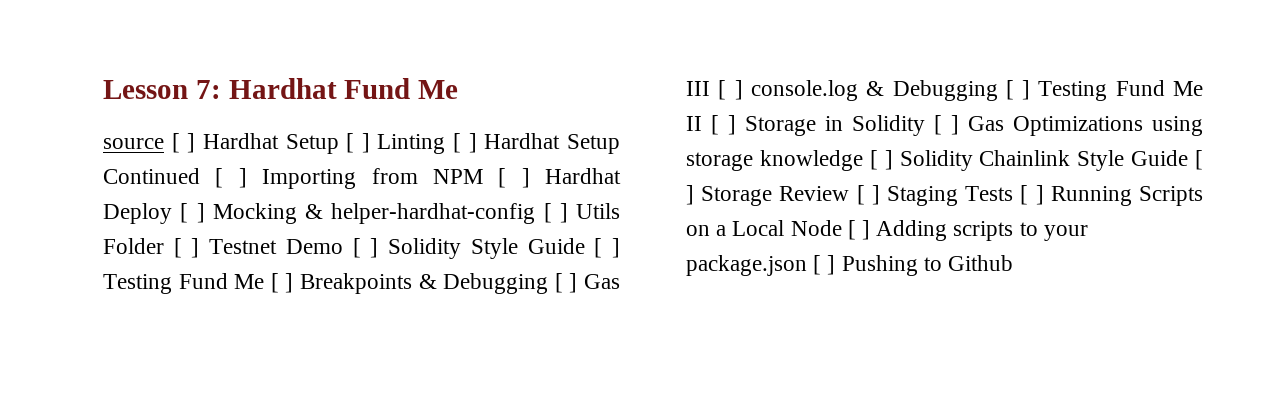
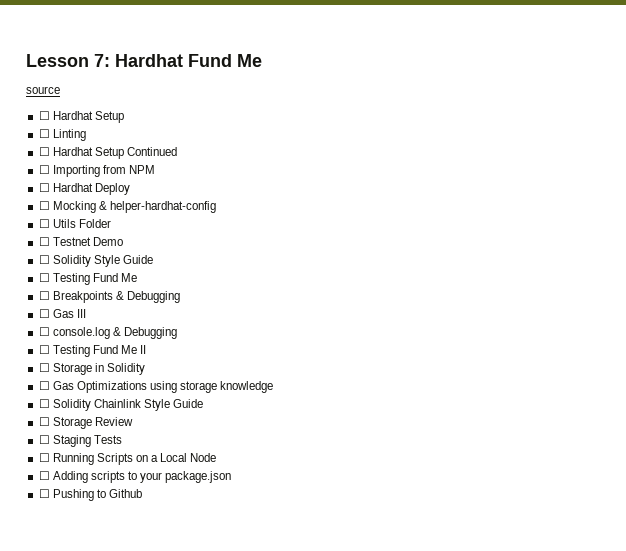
- source [ ] Hardhat Setup [ ] Linting [ ] Hardhat Setup Continued [ ] Importing from NPM [ ] Hardhat Deploy [ ] Mocking & helper-hardhat-config [ ] Utils Folder [ ] Testnet Demo [ ] Solidity Style Guide [ ] Testing Fund Me [ ] Breakpoints & Debugging [ ] Gas III [ ] console.log & Debugging [ ] Testing Fund Me II [ ] Storage in Solidity [ ] Gas Optimizations using storage knowledge [ ] Solidity Chainlink Style Guide [ ] Storage Review [ ] Staging Tests [ ] Running Scripts on a Local Node [ ] Adding scripts to your package.json [ ] Pushing to Github
+ source
+ ☐ Hardhat Setup
+ ☐ Linting
+ ☐ Hardhat Setup Continued
+ ☐ Importing from NPM
+ ☐ Hardhat Deploy
+ ☐ Mocking & helper-hardhat-config
+ ☐ Utils Folder
+ ☐ Testnet Demo
+ ☐ Solidity Style Guide
+ ☐ Testing Fund Me
+ ☐ Breakpoints & Debugging
+ ☐ Gas III
+ ☐ console.log & Debugging
+ ☐ Testing Fund Me II
+ ☐ Storage in Solidity
+ ☐ Gas Optimizations using storage knowledge
+ ☐ Solidity Chainlink Style Guide
+ ☐ Storage Review
+ ☐ Staging Tests
+ ☐ Running Scripts on a Local Node
+ ☐ Adding scripts to your package.json
+ ☐ Pushing to Github

